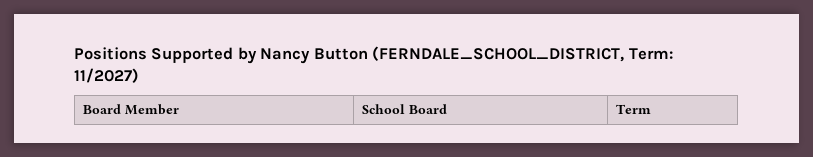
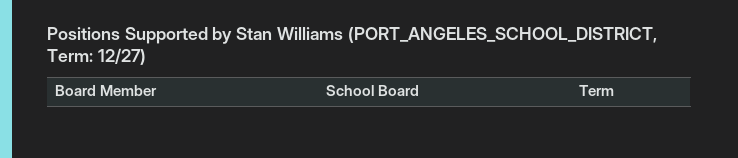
- Positions Supported by Nancy Button (FERNDALE_SCHOOL_DISTRICT, Term: 11/2027)
+ Positions Supported by Stan Williams (PORT_ANGELES_SCHOOL_DISTRICT, Term: 12/27)

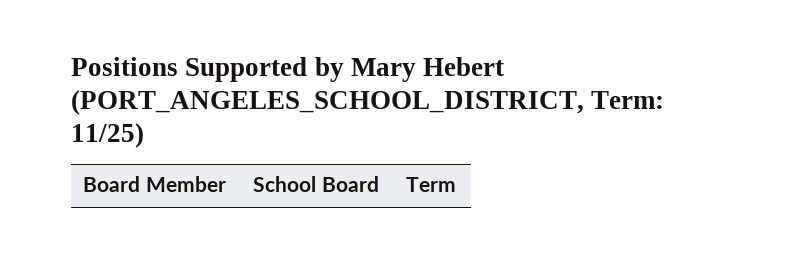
- Positions Supported by Stan Williams (PORT_ANGELES_SCHOOL_DISTRICT, Term: 12/27)
+ Positions Supported by Mary Hebert (PORT_ANGELES_SCHOOL_DISTRICT, Term: 11/25)

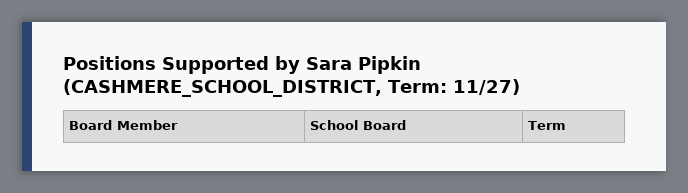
- Positions Supported by Mary Hebert (PORT_ANGELES_SCHOOL_DISTRICT, Term: 11/25)
+ Positions Supported by Sara Pipkin (CASHMERE_SCHOOL_DISTRICT, Term: 11/27)

